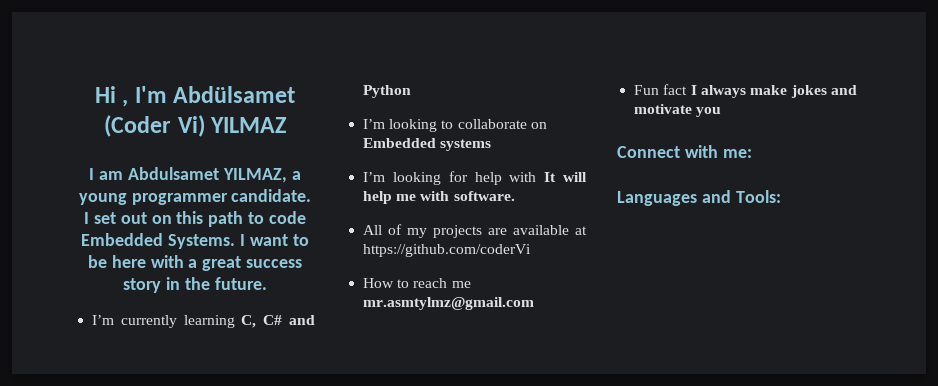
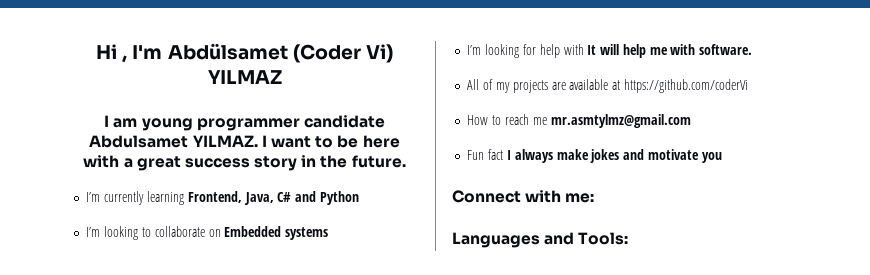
- I am Abdulsamet YILMAZ, a young programmer candidate. I set out on this path to code Embedded Systems.
+ I am young programmer candidate Abdulsamet YILMAZ.
- I’m currently learning C, C# and Python
+ I’m currently learning Frontend, Java, C# and Python

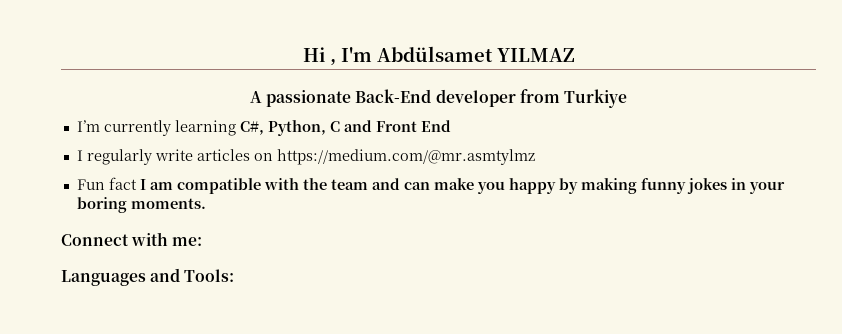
- Hi , I'm Abdülsamet (Coder Vi) YILMAZ
+ Hi , I'm Abdülsamet YILMAZ
- I am young programmer candidate Abdulsamet YILMAZ. I want to be here with a great success story in the future.
- I’m currently learning Frontend, Java, C# and Python
- I’m looking to collaborate on Embedded systems
- I’m looking for help with It will help me with software.
- All of my projects are available at https://github.com/coderVi
- How to reach me mr.asmtylmz@gmail.com
- Fun fact I always make jokes and motivate you
+ A passionate Back-End developer from Turkiye
+ I’m currently learning C#, Python, C and Front End
+ I regularly write articles on https://medium.com/@mr.asmtylmz
+ Fun fact I am compatible with the team and can make you happy by making funny jokes in your boring moments.

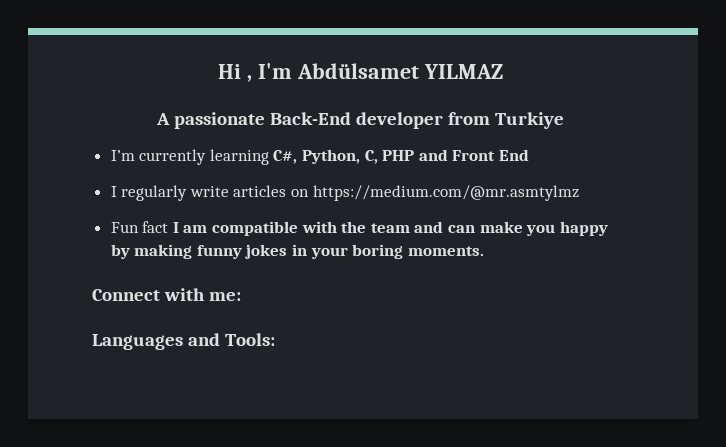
- I’m currently learning C#, Python, C and Front End
+ I’m currently learning C#, Python, C, PHP and Front End

